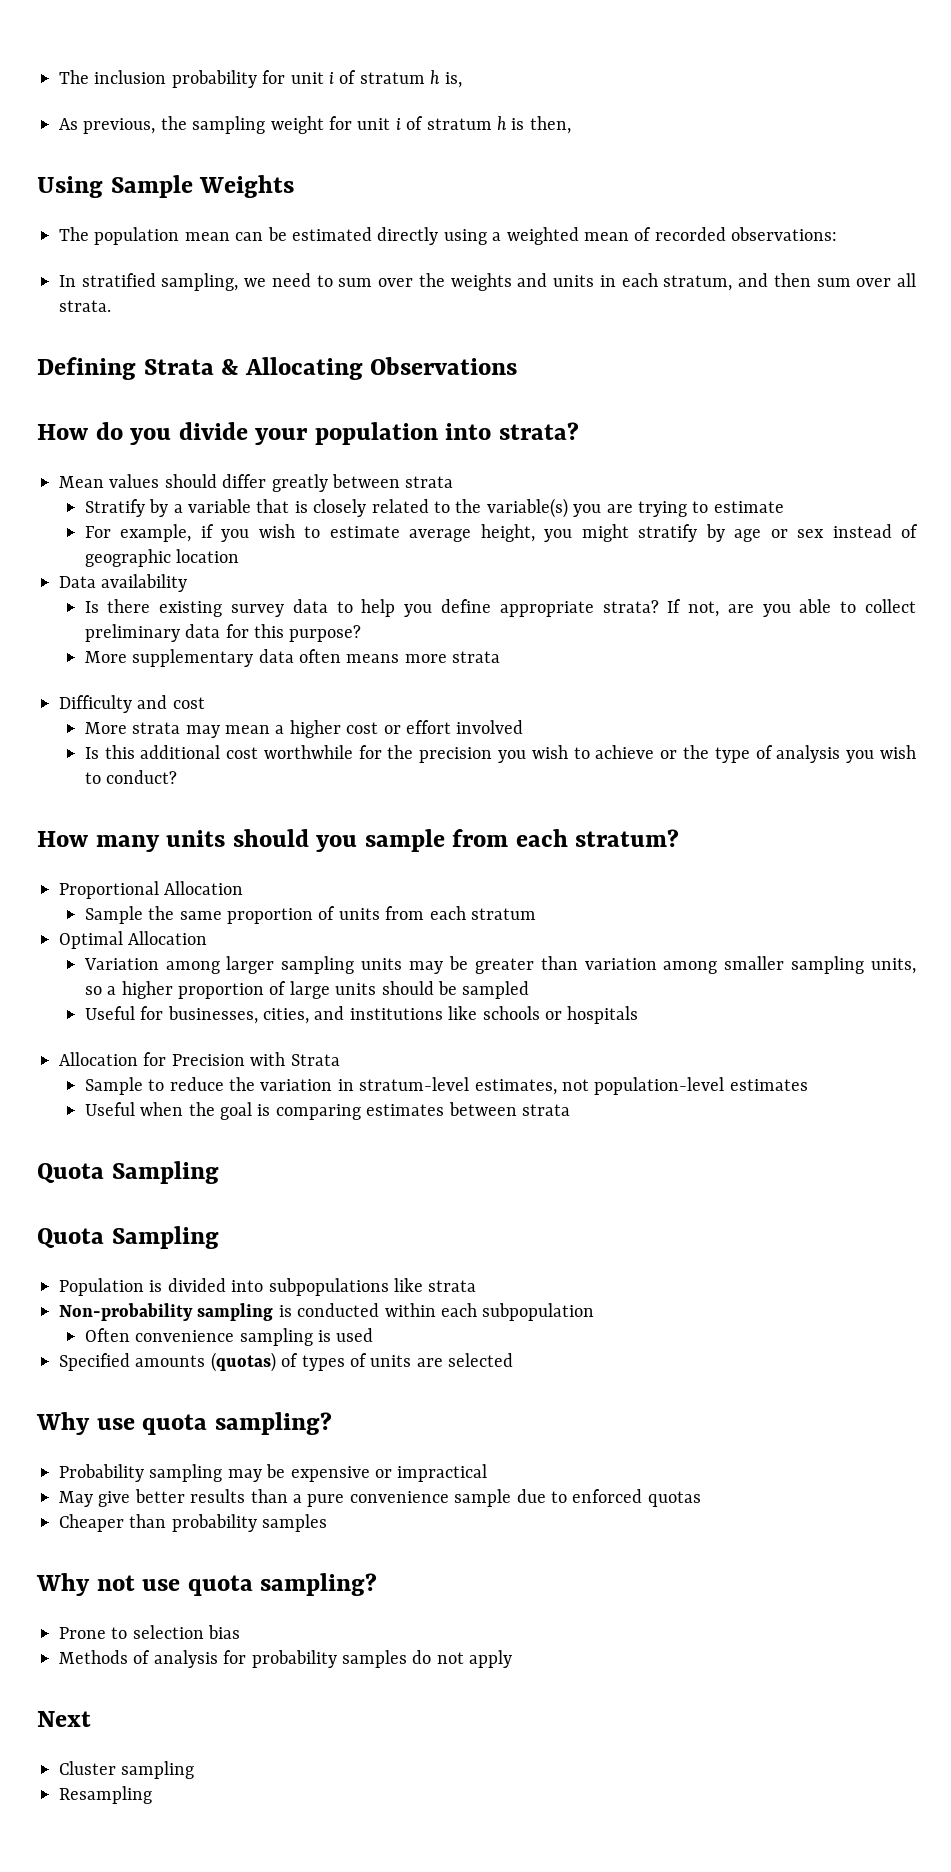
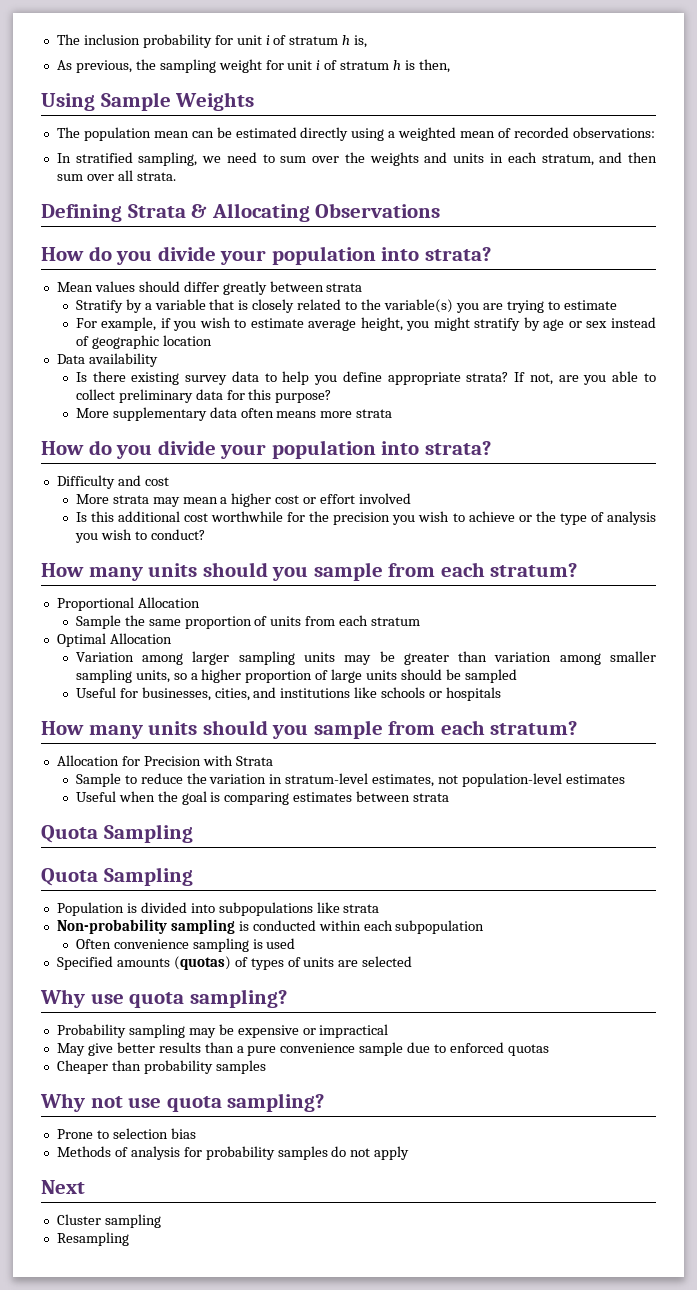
  More supplementary data often means more strata
+ How do you divide your population into strata?
  Useful for businesses, cities, and institutions like schools or hospitals
+ How many units should you sample from each stratum?

